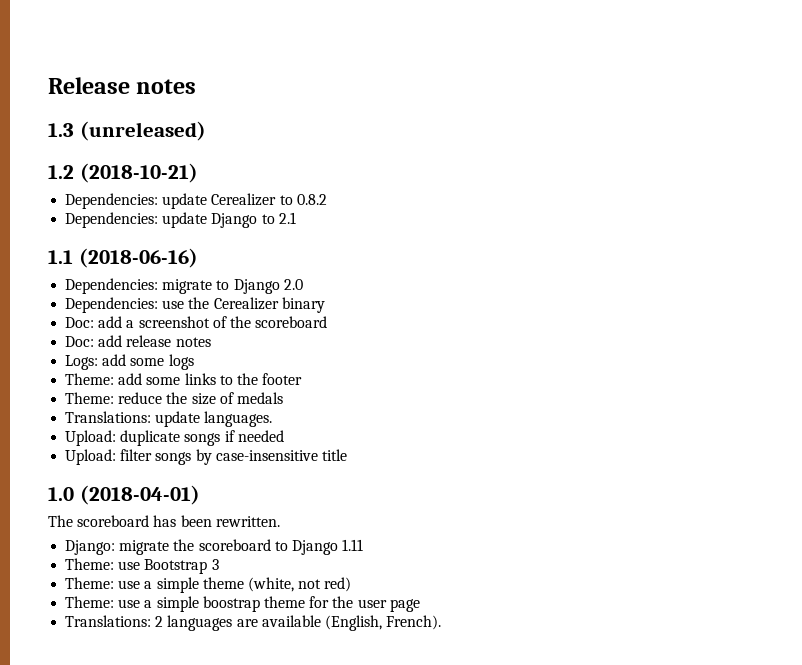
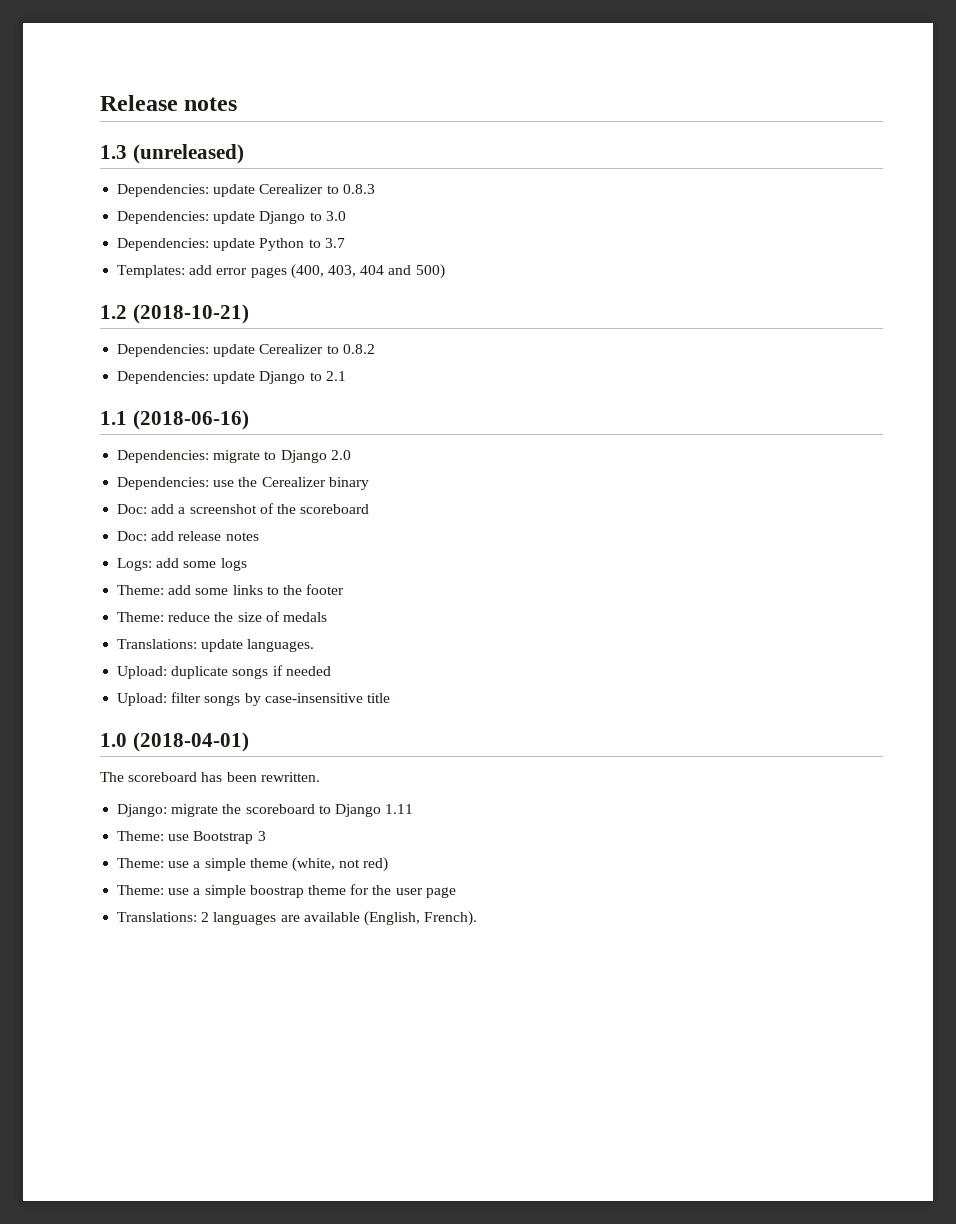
+ Dependencies: update Cerealizer to 0.8.3
+ Dependencies: update Django to 3.0
+ Dependencies: update Python to 3.7
+ Templates: add error pages (400, 403, 404 and 500)

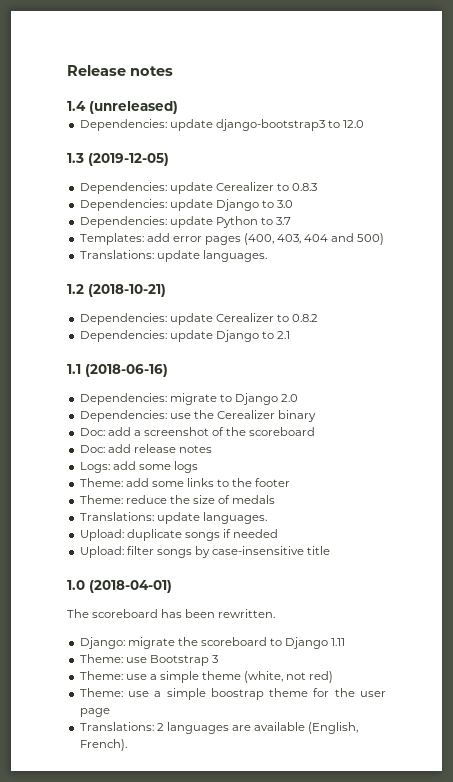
+ 1.4 (unreleased)
+ Dependencies: update django-bootstrap3 to 12.0
- 1.3 (unreleased)
+ 1.3 (2019-12-05)
  Templates: add error pages (400, 403, 404 and 500)
+ Translations: update languages.

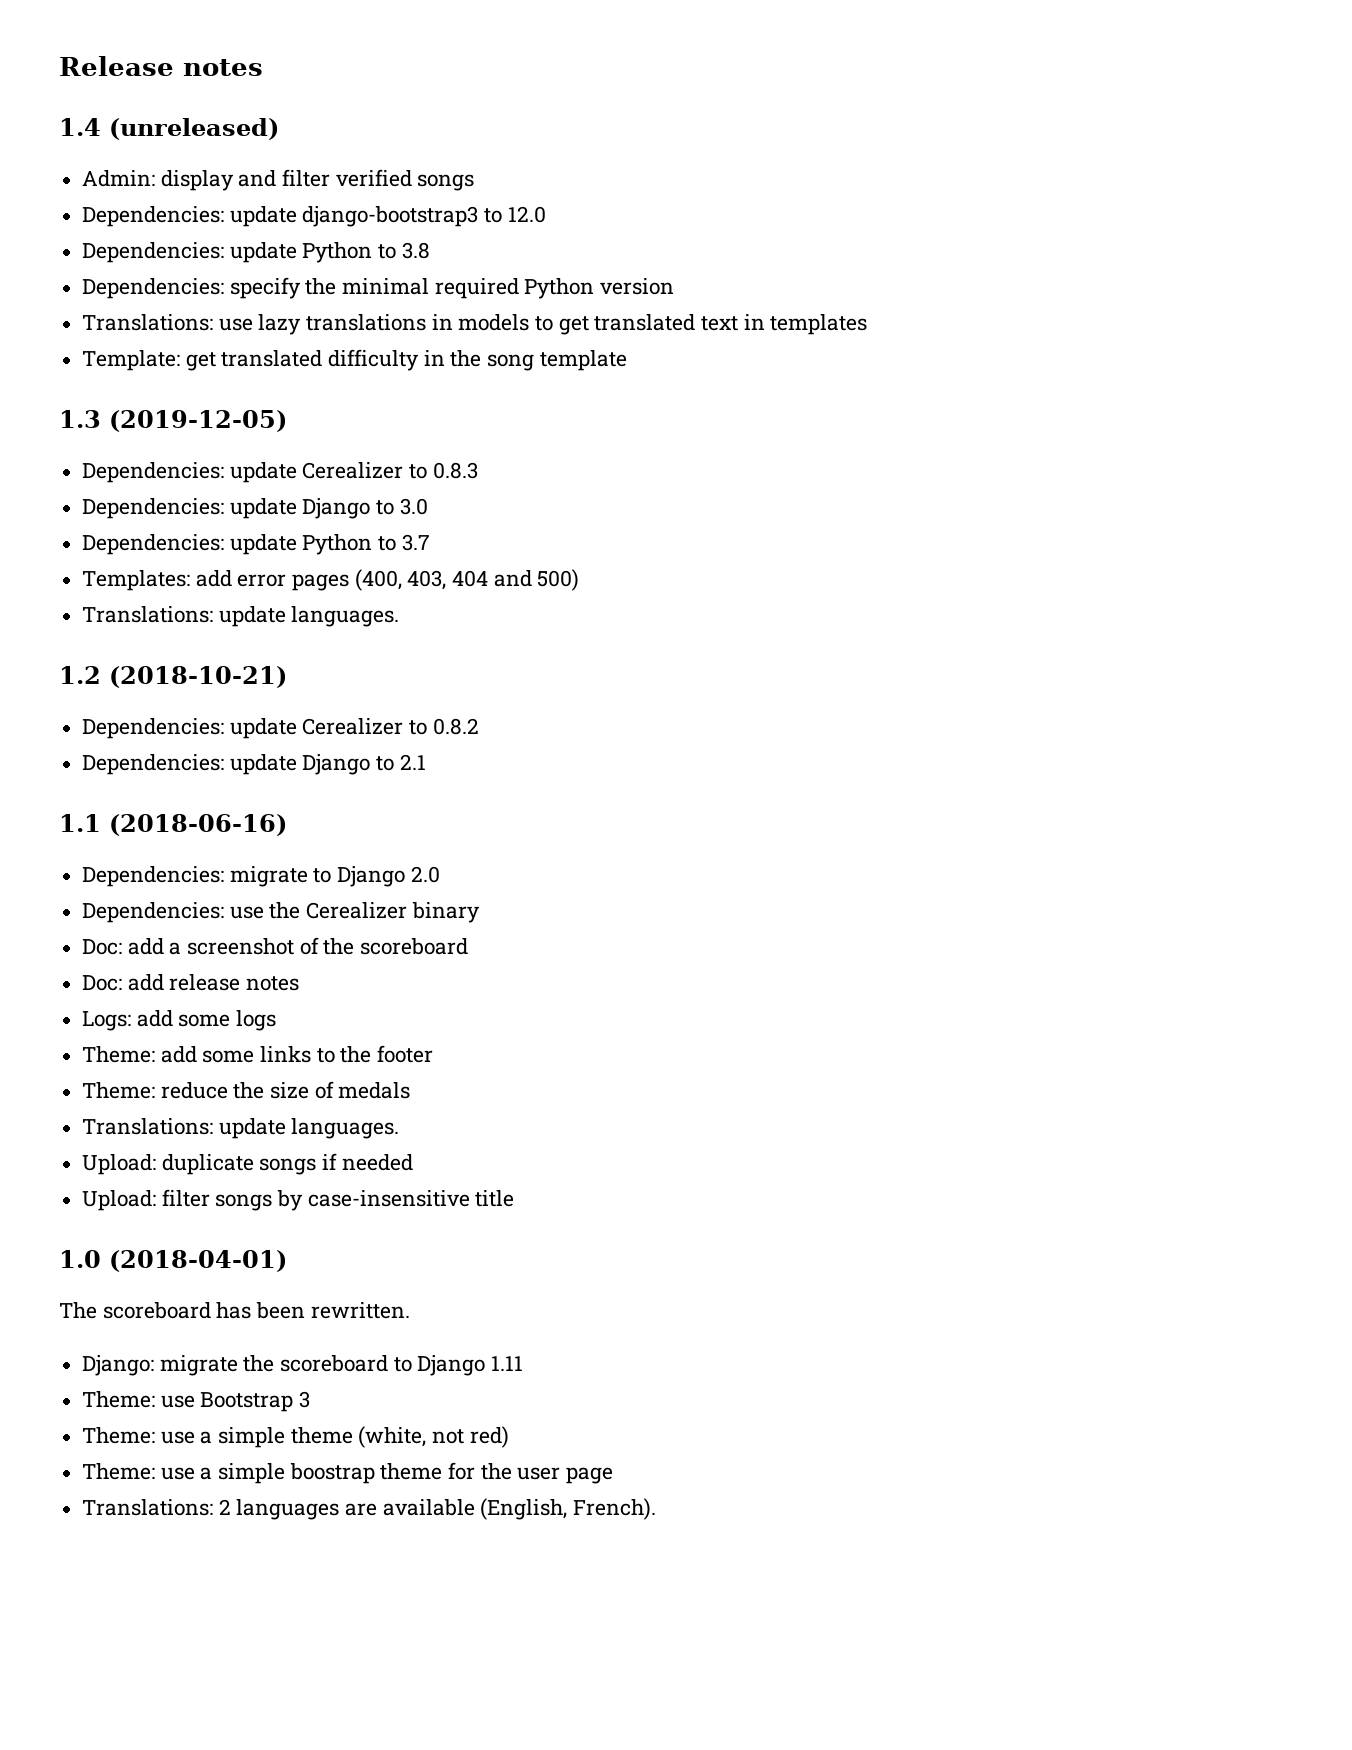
+ Admin: display and filter verified songs
+ Dependencies: update Python to 3.8
+ Dependencies: specify the minimal required Python version
+ Translations: use lazy translations in models to get translated text in templates
+ Template: get translated difficulty in the song template

